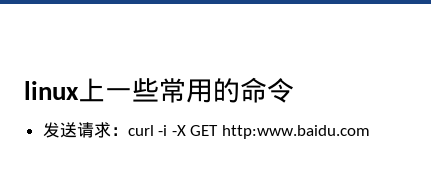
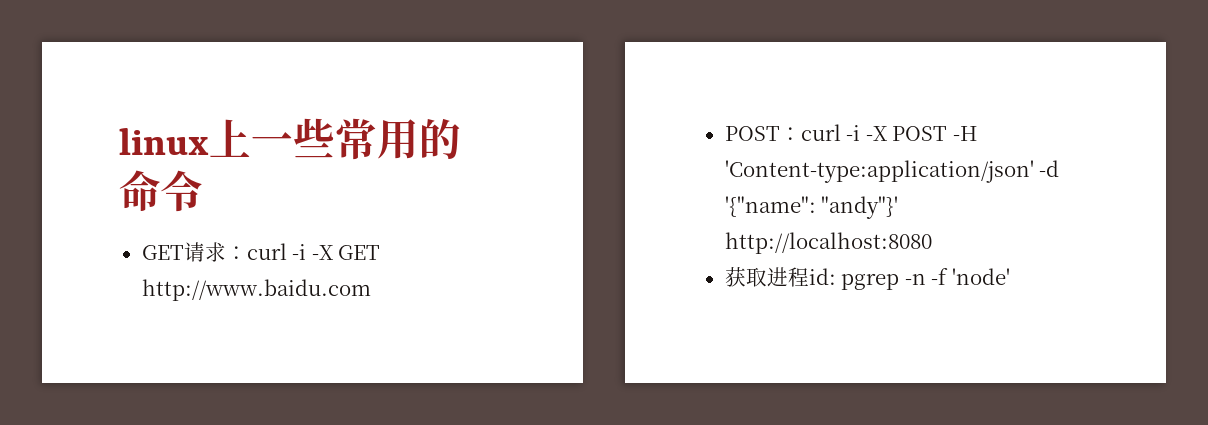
- 发送请求：curl -i -X GET http:www.baidu.com
+ GET请求：curl -i -X GET http://www.baidu.com
+ POST：curl -i -X POST -H 'Content-type:application/json' -d '{"name": "andy"}' http://localhost:8080
+ 获取进程id: pgrep -n -f 'node'

